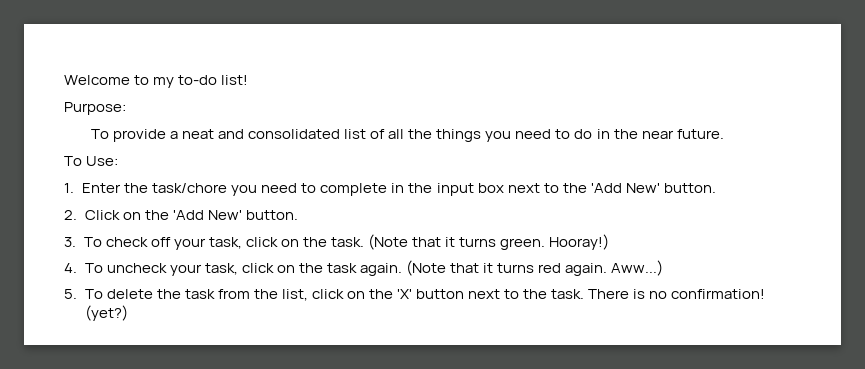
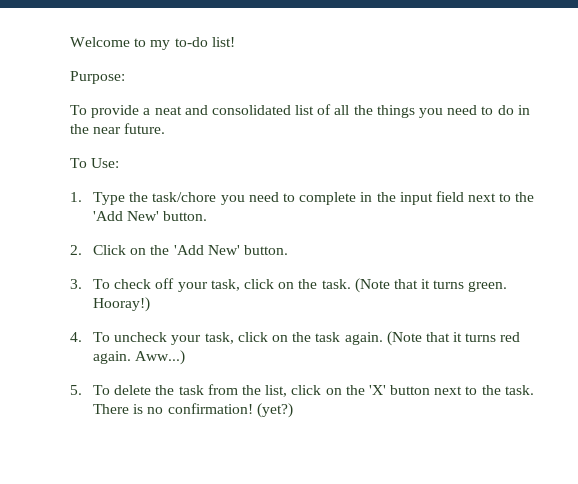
- 1. Enter the task/chore you need to complete in the input box next to the 'Add New' button.
+ 1. Type the task/chore you need to complete in the input field next to the 'Add New' button.

